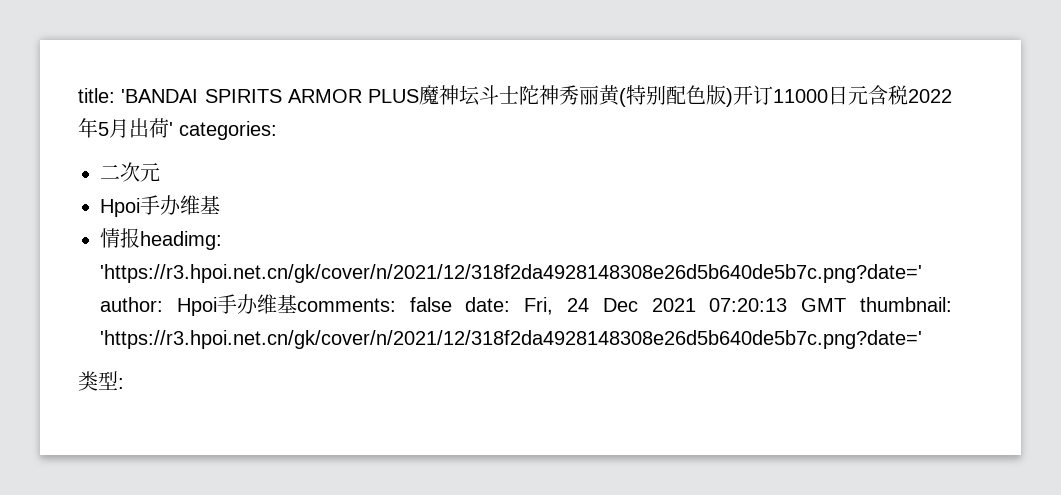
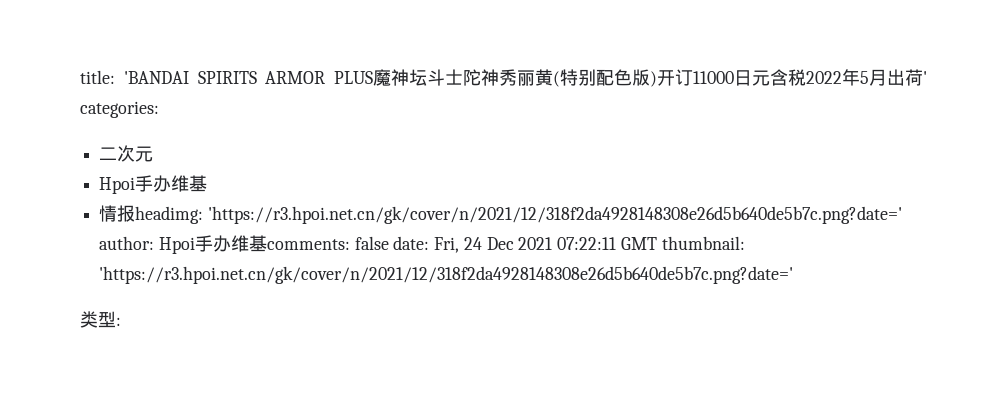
- 情报headimg: 'https://r3.hpoi.net.cn/gk/cover/n/2021/12/318f2da4928148308e26d5b640de5b7c.png?date=' author: Hpoi手办维基comments: false date: Fri, 24 Dec 2021 07:20:13 GMT thumbnail: 'https://r3.hpoi.net.cn/gk/cover/n/2021/12/318f2da4928148308e26d5b640de5b7c.png?date='
+ 情报headimg: 'https://r3.hpoi.net.cn/gk/cover/n/2021/12/318f2da4928148308e26d5b640de5b7c.png?date=' author: Hpoi手办维基comments: false date: Fri, 24 Dec 2021 07:22:11 GMT thumbnail: 'https://r3.hpoi.net.cn/gk/cover/n/2021/12/318f2da4928148308e26d5b640de5b7c.png?date='

